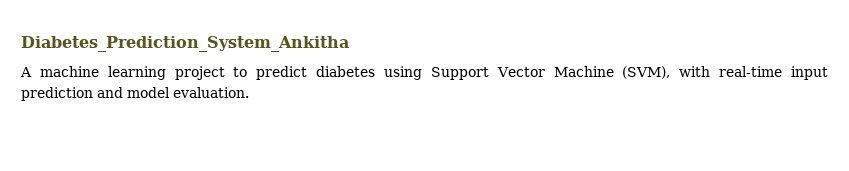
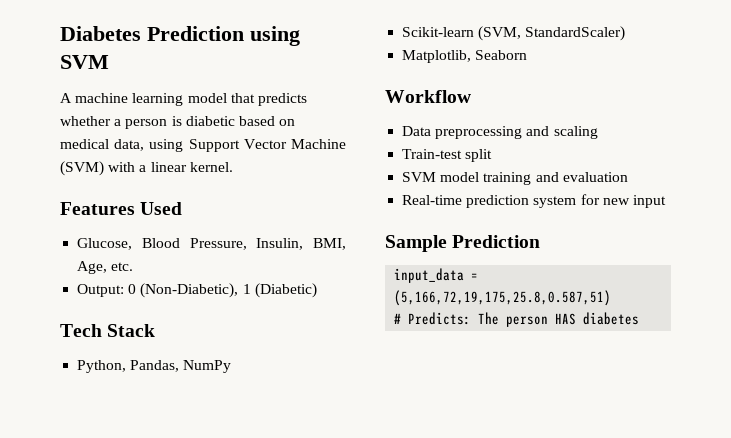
- Diabetes_Prediction_System_Ankitha
+ Diabetes Prediction using SVM
- A machine learning project to predict diabetes using Support Vector Machine (SVM), with real-time input prediction and model evaluation.
+ A machine learning model that predicts whether a person is diabetic based on medical data, using Support Vector Machine (SVM) with a linear kernel.
+ Features Used
+ Glucose, Blood Pressure, Insulin, BMI, Age, etc.
+ Output: 0 (Non-Diabetic), 1 (Diabetic)
+ Tech Stack
+ Python, Pandas, NumPy
+ Scikit-learn (SVM, StandardScaler)
+ Matplotlib, Seaborn
+ Workflow
+ Data preprocessing and scaling
+ Train-test split
+ SVM model training and evaluation
+ Real-time prediction system for new input
+ Sample Prediction
+ input_data = (5,166,72,19,175,25.8,0.587,51)
+ # Predicts: The person HAS diabetes

